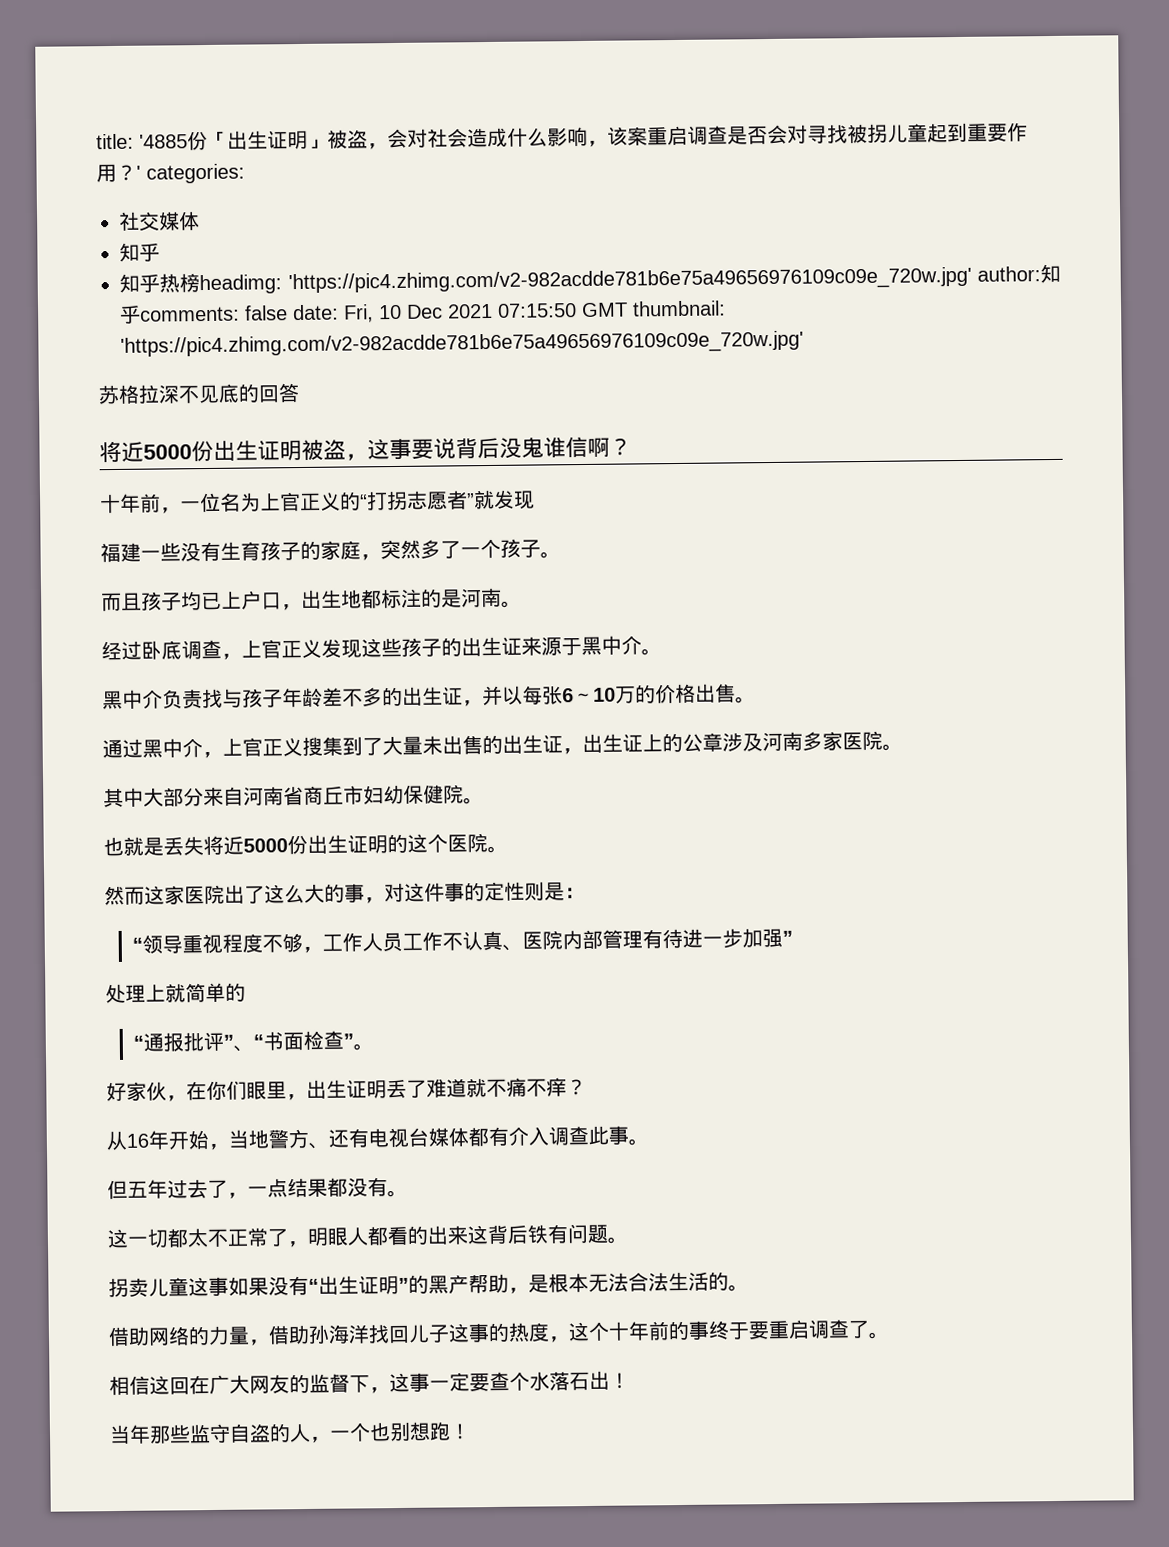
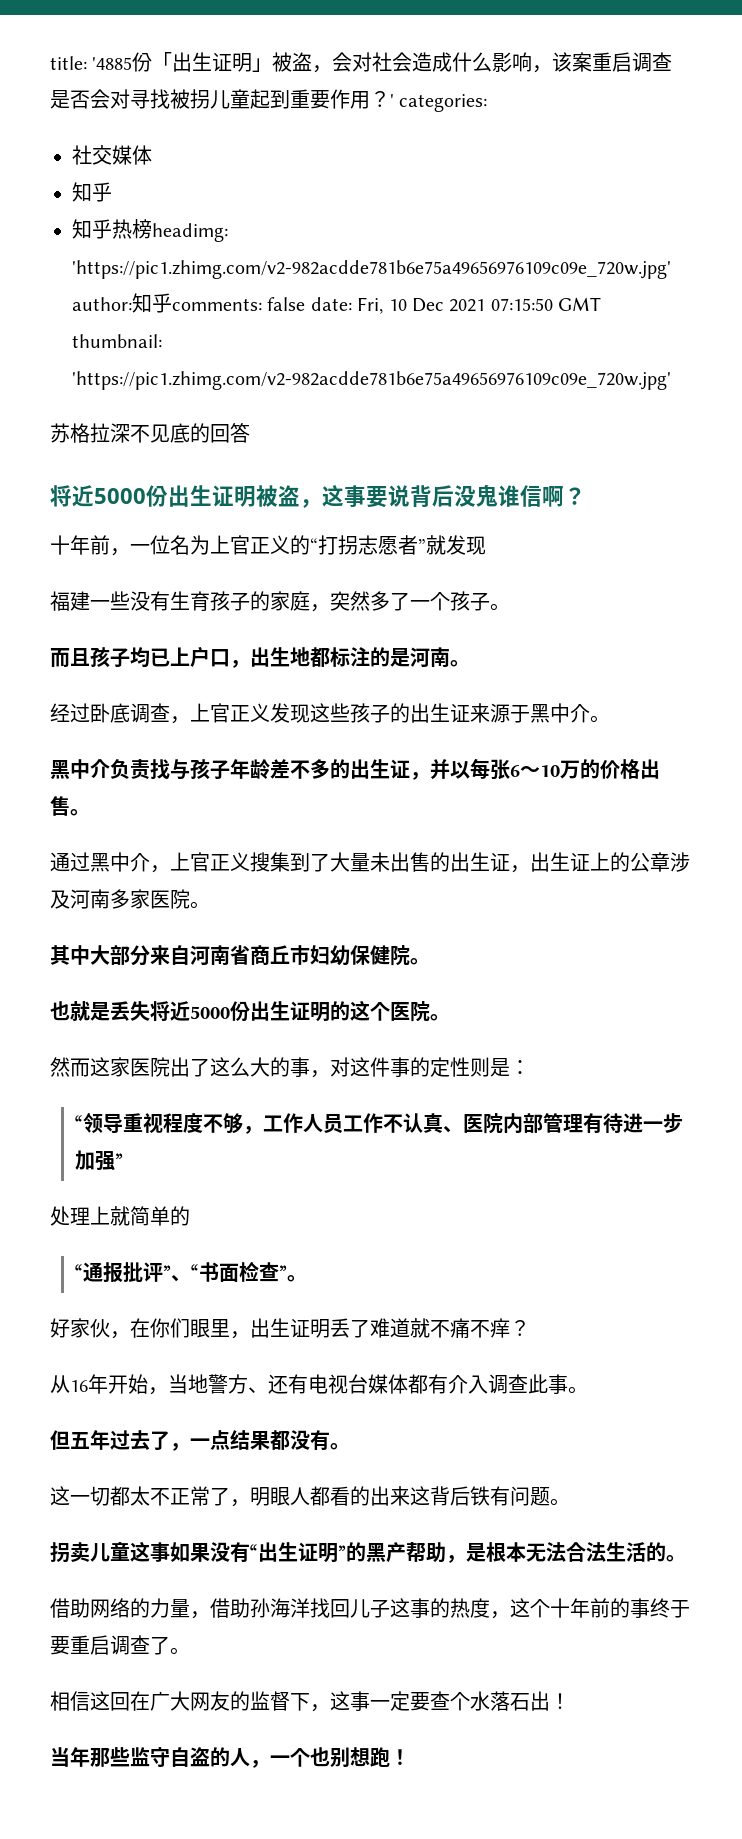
- 知乎热榜headimg: 'https://pic4.zhimg.com/v2-982acdde781b6e75a49656976109c09e_720w.jpg' author:知乎comments: false date: Fri, 10 Dec 2021 07:15:50 GMT thumbnail: 'https://pic4.zhimg.com/v2-982acdde781b6e75a49656976109c09e_720w.jpg'
+ 知乎热榜headimg: 'https://pic1.zhimg.com/v2-982acdde781b6e75a49656976109c09e_720w.jpg' author:知乎comments: false date: Fri, 10 Dec 2021 07:15:50 GMT thumbnail: 'https://pic1.zhimg.com/v2-982acdde781b6e75a49656976109c09e_720w.jpg'

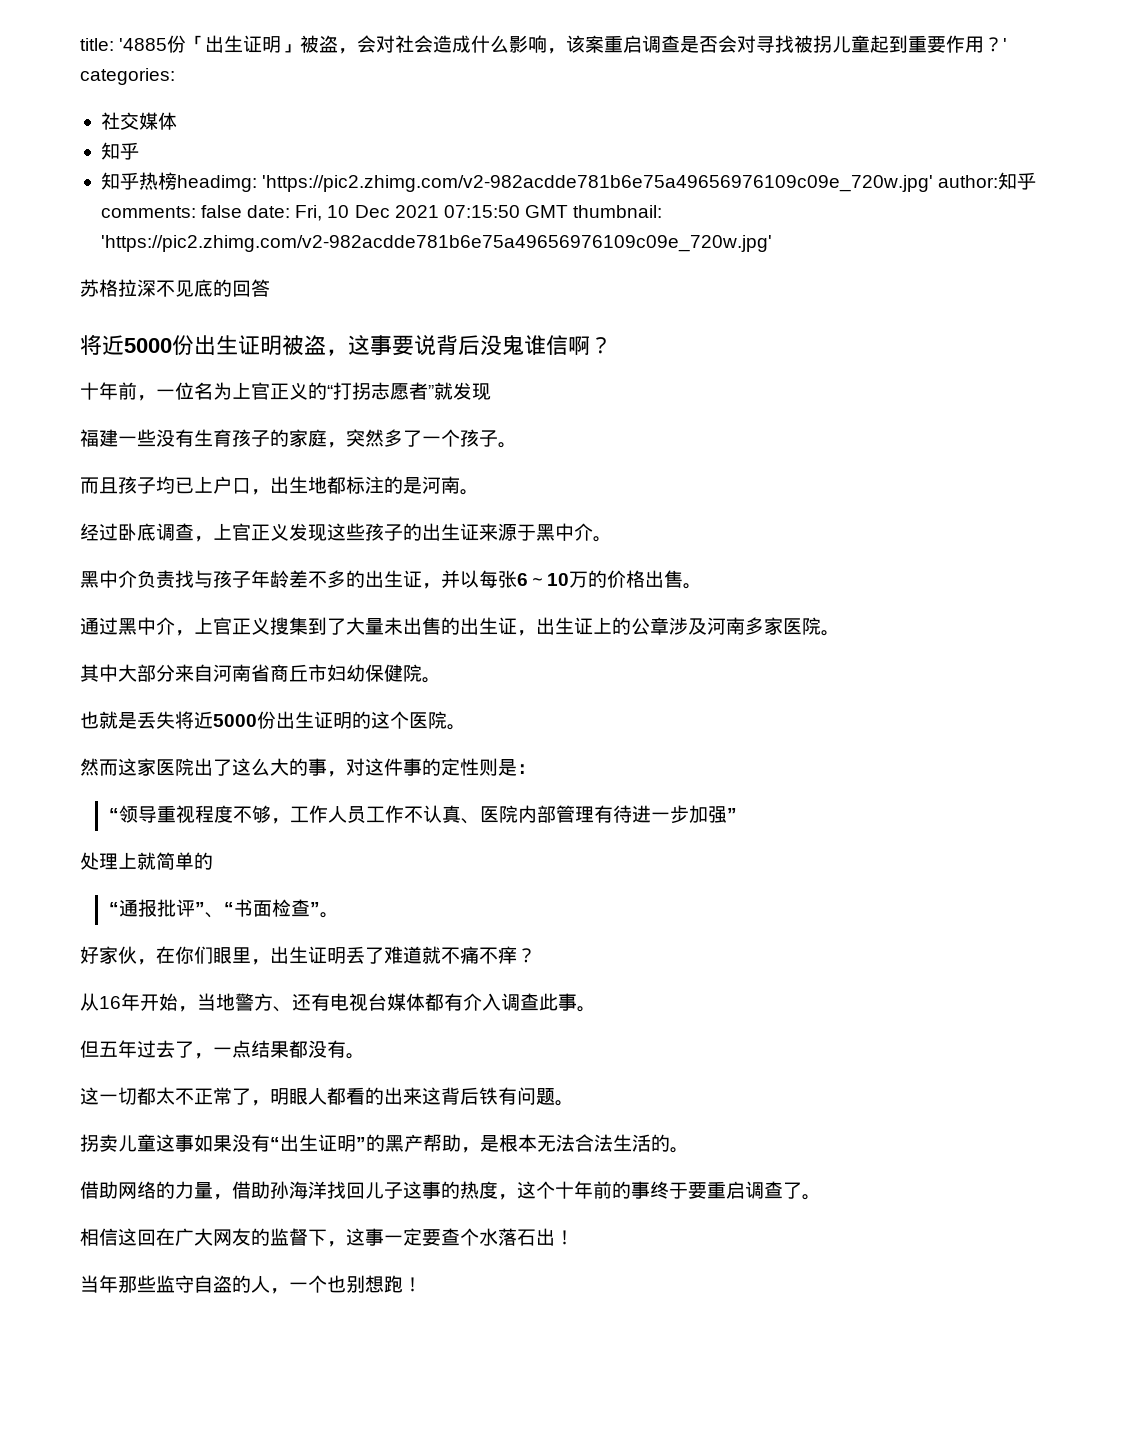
- 知乎热榜headimg: 'https://pic1.zhimg.com/v2-982acdde781b6e75a49656976109c09e_720w.jpg' author:知乎comments: false date: Fri, 10 Dec 2021 07:15:50 GMT thumbnail: 'https://pic1.zhimg.com/v2-982acdde781b6e75a49656976109c09e_720w.jpg'
+ 知乎热榜headimg: 'https://pic2.zhimg.com/v2-982acdde781b6e75a49656976109c09e_720w.jpg' author:知乎comments: false date: Fri, 10 Dec 2021 07:15:50 GMT thumbnail: 'https://pic2.zhimg.com/v2-982acdde781b6e75a49656976109c09e_720w.jpg'

